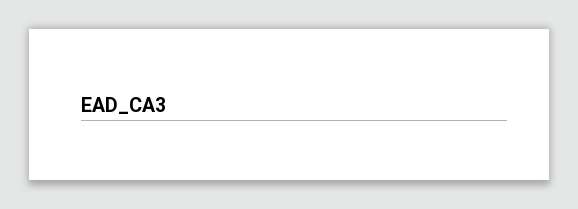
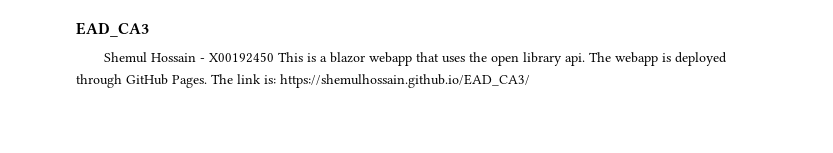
+ Shemul Hossain - X00192450 This is a blazor webapp that uses the open library api. The webapp is deployed through GitHub Pages. The link is: https://shemulhossain.github.io/EAD_CA3/

